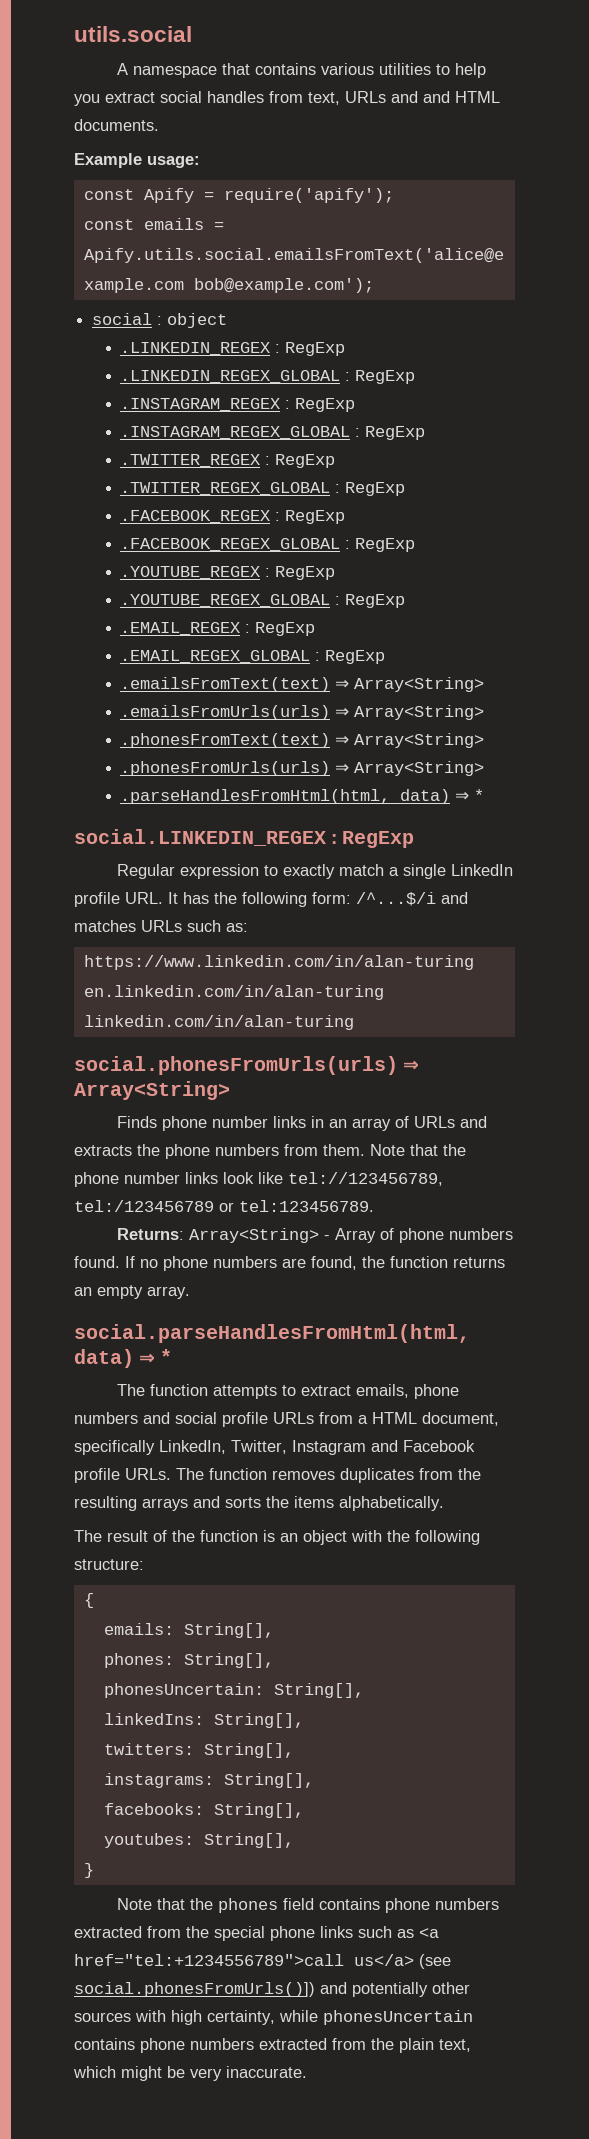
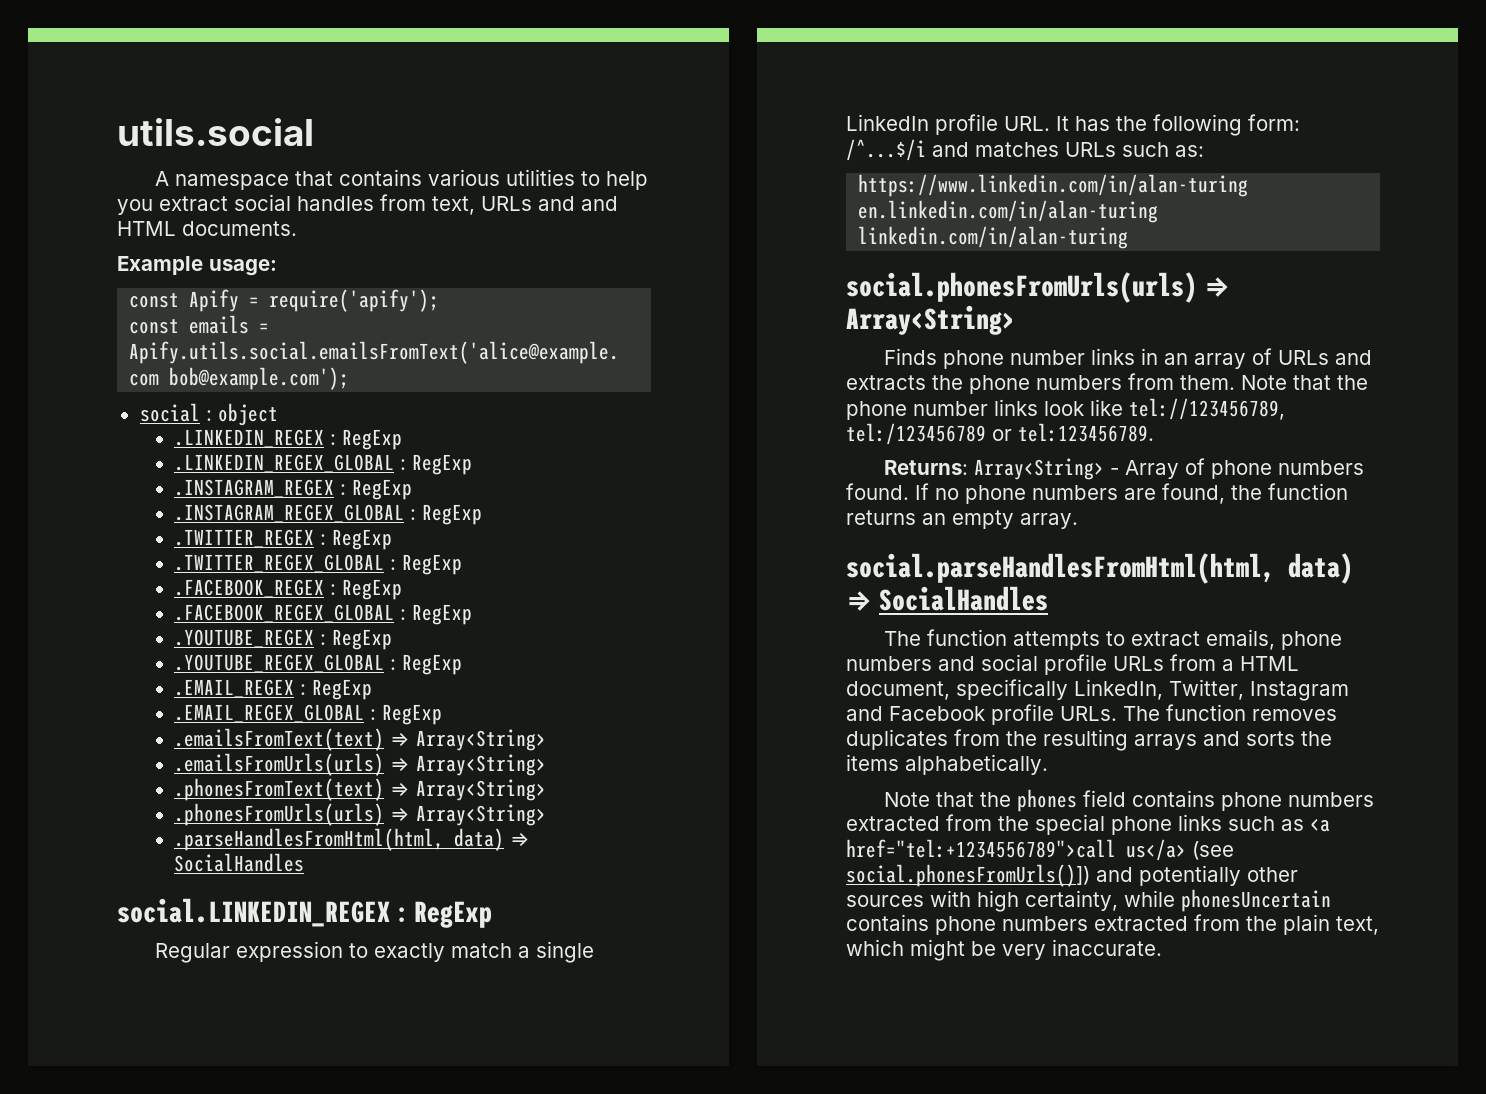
- .parseHandlesFromHtml(html, data) ⇒ *
+ .parseHandlesFromHtml(html, data) ⇒ SocialHandles
- social.parseHandlesFromHtml(html, data) ⇒ *
+ social.parseHandlesFromHtml(html, data) ⇒ SocialHandles
- The result of the function is an object with the following structure:
- {
- emails: String[],
- phones: String[],
- phonesUncertain: String[],
- linkedIns: String[],
- twitters: String[],
- instagrams: String[],
- facebooks: String[],
- youtubes: String[],
- }

